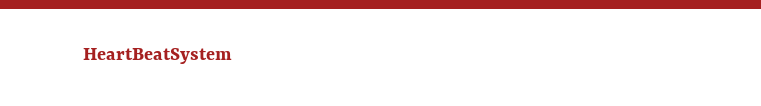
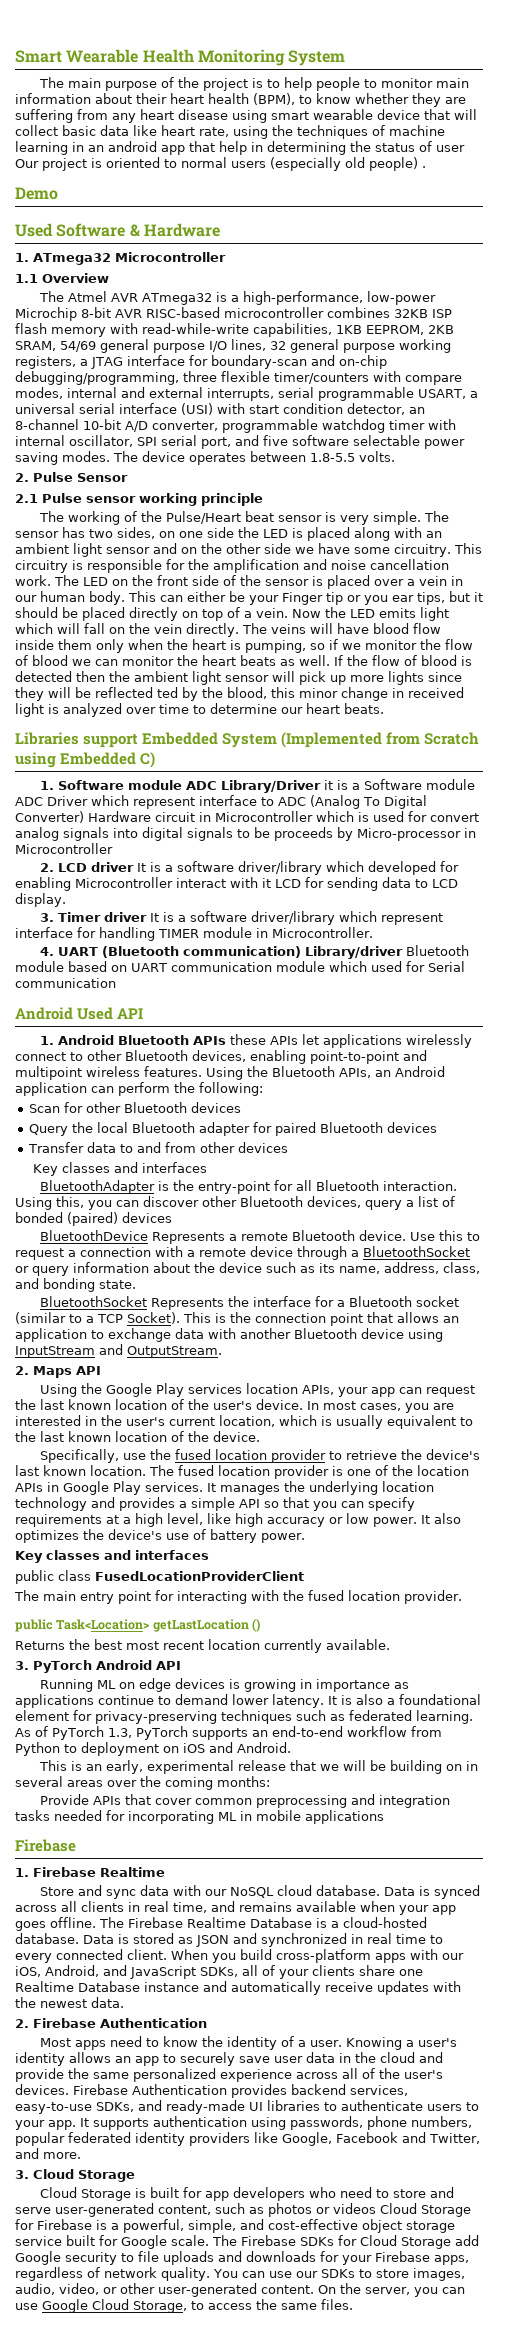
- HeartBeatSystem
+ Smart Wearable Health Monitoring System
+ The main purpose of the project is to help people to monitor main information about their heart health (BPM), to know whether they are suffering from any heart disease using smart wearable device that will collect basic data like heart rate, using the techniques of machine learning in an android app that help in determining the status of user Our project is oriented to normal users (especially old people) .
+ Demo
+ Used Software & Hardware
+ 1. ATmega32 Microcontroller
+ 1.1 Overview
+ The Atmel AVR ATmega32 is a high-performance, low-power Microchip 8-bit AVR RISC-based microcontroller combines 32KB ISP flash memory with read-while-write capabilities, 1KB EEPROM, 2KB SRAM, 54/69 general purpose I/O lines, 32 general purpose working registers, a JTAG interface for boundary-scan and on-chip debugging/programming, three flexible timer/counters with compare modes, internal and external interrupts, serial programmable USART, a universal serial interface (USI) with start condition detector, an 8-channel 10-bit A/D converter, programmable watchdog timer with internal oscillator, SPI serial port, and five software selectable power saving modes. The device operates between 1.8-5.5 volts.
+ 2. Pulse Sensor
+ 2.1 Pulse sensor working principle
+ The working of the Pulse/Heart beat sensor is very simple. The sensor has two sides, on one side the LED is placed along with an ambient light sensor and on the other side we have some circuitry. This circuitry is responsible for the amplification and noise cancellation work. The LED on the front side of the sensor is placed over a vein in our human body. This can either be your Finger tip or you ear tips, but it should be placed directly on top of a vein. Now the LED emits light which will fall on the vein directly. The veins will have blood flow inside them only when the heart is pumping, so if we monitor the flow of blood we can monitor the heart beats as well. If the flow of blood is detected then the ambient light sensor will pick up more lights since they will be reflected ted by the blood, this minor change in received light is analyzed over time to determine our heart beats.
+ Libraries support Embedded System (Implemented from Scratch using Embedded C)
+ 1. Software module ADC Library/Driver it is a Software module ADC Driver which represent interface to ADC (Analog To Digital Converter) Hardware circuit in Microcontroller which is used for convert analog signals into digital signals to be proceeds by Micro-processor in Microcontroller
+ 2. LCD driver It is a software driver/library which developed for enabling Microcontroller interact with it LCD for sending data to LCD display.
+ 3. Timer driver It is a software driver/library which represent interface for handling TIMER module in Microcontroller.
+ 4. UART (Bluetooth communication) Library/driver Bluetooth module based on UART communication module which used for Serial communication
+ Android Used API
+ 1. Android Bluetooth APIs these APIs let applications wirelessly connect to other Bluetooth devices, enabling point-to-point and multipoint wireless features. Using the Bluetooth APIs, an Android application can perform the following:
+ Scan for other Bluetooth devices
+ Query the local Bluetooth adapter for paired Bluetooth devices
+ Transfer data to and from other devices
+ Key classes and interfaces
+ BluetoothAdapter is the entry-point for all Bluetooth interaction. Using this, you can discover other Bluetooth devices, query a list of bonded (paired) devices
+ BluetoothDevice Represents a remote Bluetooth device. Use this to request a connection with a remote device through a BluetoothSocket or query information about the device such as its name, address, class, and bonding state.
+ BluetoothSocket Represents the interface for a Bluetooth socket (similar to a TCP Socket). This is the connection point that allows an application to exchange data with another Bluetooth device using InputStream and OutputStream.
+ 2. Maps API
+ Using the Google Play services location APIs, your app can request the last known location of the user's device. In most cases, you are interested in the user's current location, which is usually equivalent to the last known location of the device.
+ Specifically, use the fused location provider to retrieve the device's last known location. The fused location provider is one of the location APIs in Google Play services. It manages the underlying location technology and provides a simple API so that you can specify requirements at a high level, like high accuracy or low power. It also optimizes the device's use of battery power.
+ Key classes and interfaces
+ public class FusedLocationProviderClient
+ The main entry point for interacting with the fused location provider.
+ public Task<Location> getLastLocation ()
+ Returns the best most recent location currently available.
+ 3. PyTorch Android API
+ Running ML on edge devices is growing in importance as applications continue to demand lower latency. It is also a foundational element for privacy-preserving techniques such as federated learning. As of PyTorch 1.3, PyTorch supports an end-to-end workflow from Python to deployment on iOS and Android.
+ This is an early, experimental release that we will be building on in several areas over the coming months:
+ Provide APIs that cover common preprocessing and integration tasks needed for incorporating ML in mobile applications
+ Firebase
+ 1. Firebase Realtime
+ Store and sync data with our NoSQL cloud database. Data is synced across all clients in real time, and remains available when your app goes offline. The Firebase Realtime Database is a cloud-hosted database. Data is stored as JSON and synchronized in real time to every connected client. When you build cross-platform apps with our iOS, Android, and JavaScript SDKs, all of your clients share one Realtime Database instance and automatically receive updates with the newest data.
+ 2. Firebase Authentication
+ Most apps need to know the identity of a user. Knowing a user's identity allows an app to securely save user data in the cloud and provide the same personalized experience across all of the user's devices. Firebase Authentication provides backend services, easy-to-use SDKs, and ready-made UI libraries to authenticate users to your app. It supports authentication using passwords, phone numbers, popular federated identity providers like Google, Facebook and Twitter, and more.
+ 3. Cloud Storage
+ Cloud Storage is built for app developers who need to store and serve user-generated content, such as photos or videos Cloud Storage for Firebase is a powerful, simple, and cost-effective object storage service built for Google scale. The Firebase SDKs for Cloud Storage add Google security to file uploads and downloads for your Firebase apps, regardless of network quality. You can use our SDKs to store images, audio, video, or other user-generated content. On the server, you can use Google Cloud Storage, to access the same files.

